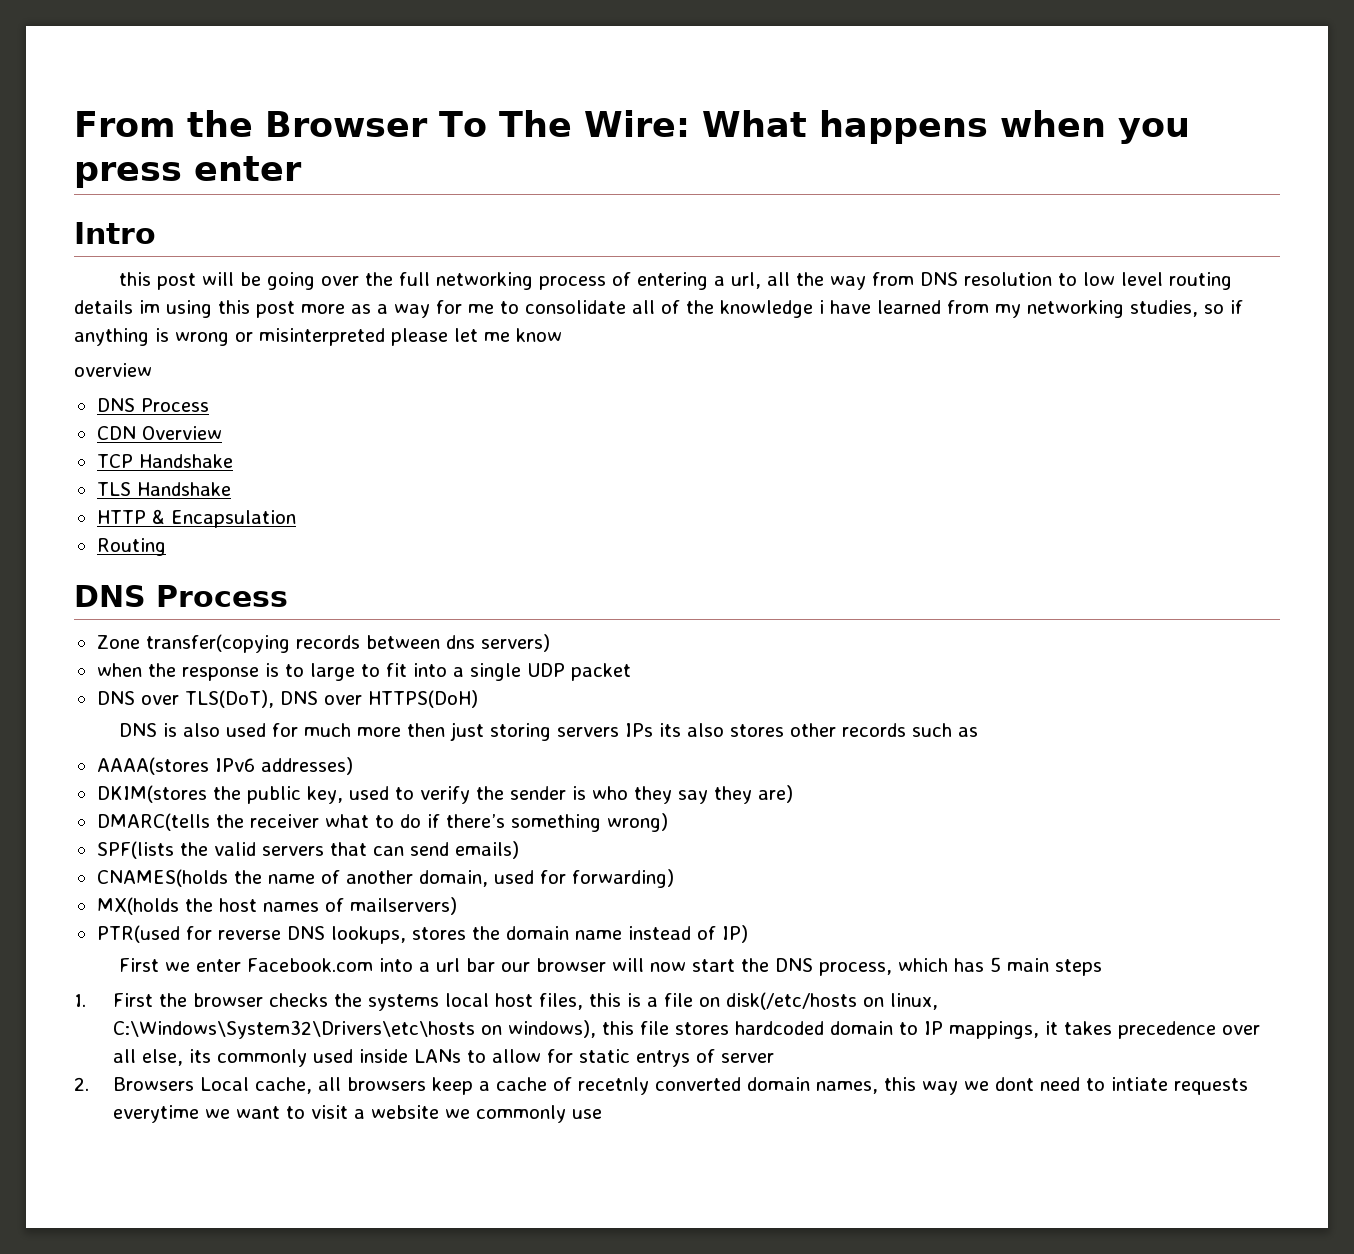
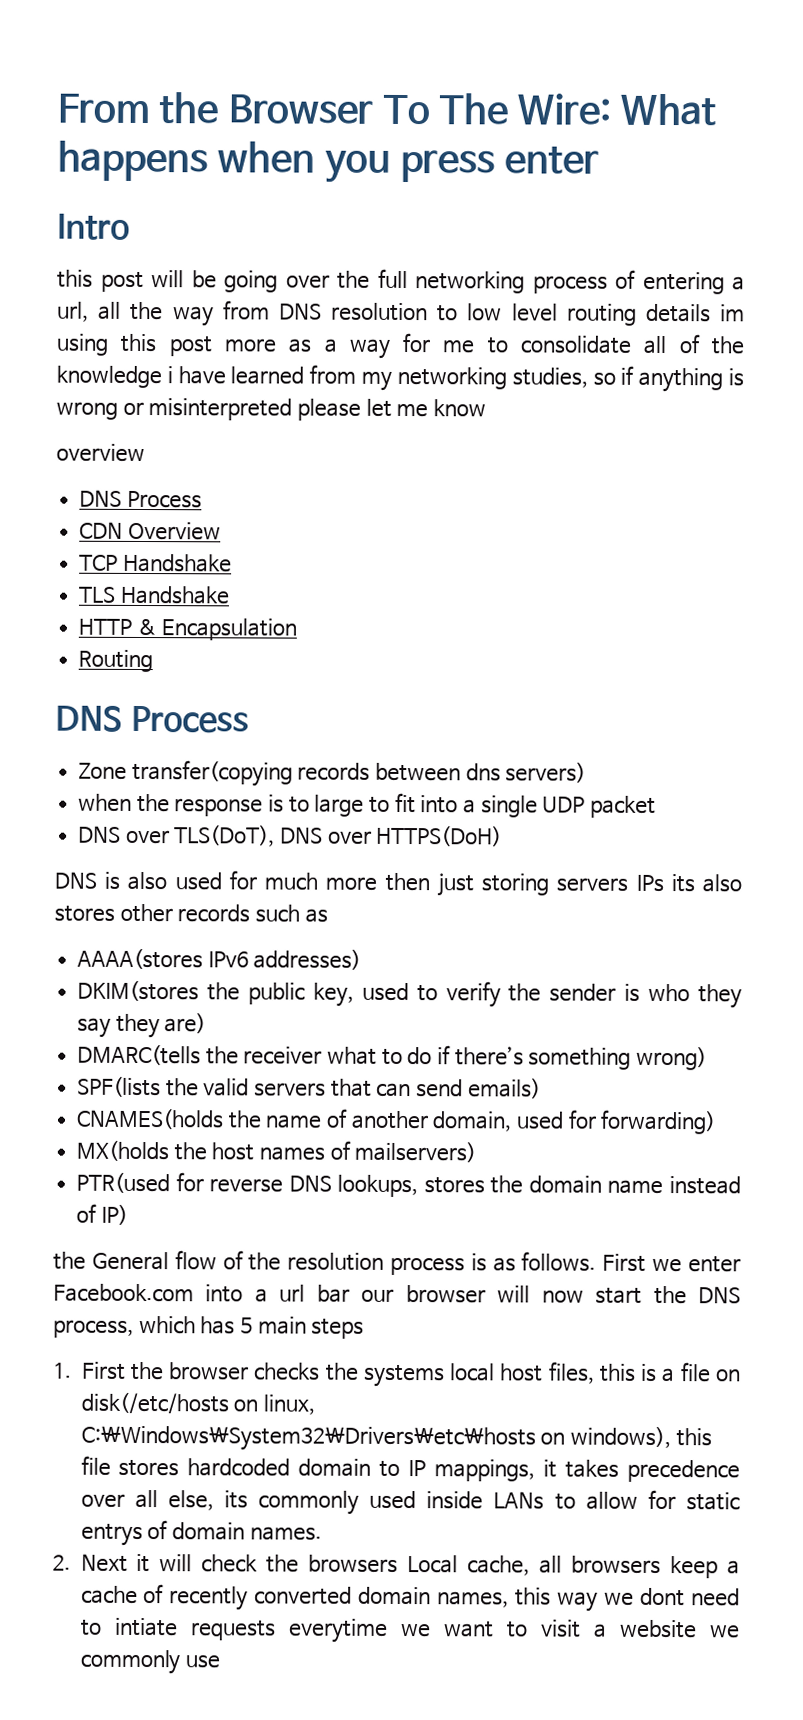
+ the General flow of the resolution process is as follows.
- 1. First the browser checks the systems local host files, this is a file on disk(/etc/hosts on linux, C:\Windows\System32\Drivers\etc\hosts on windows), this file stores hardcoded domain to IP mappings, it takes precedence over all else, its commonly used inside LANs to allow for static entrys of server
+ 1. First the browser checks the systems local host files, this is a file on disk(/etc/hosts on linux, C:\Windows\System32\Drivers\etc\hosts on windows), this file stores hardcoded domain to IP mappings, it takes precedence over all else, its commonly used inside LANs to allow for static entrys of domain names.
- 2. Browsers Local cache, all browsers keep a cache of recetnly converted domain names, this way we dont need to intiate requests everytime we want to visit a website we commonly use
+ 2. Next it will check the browsers Local cache, all browsers keep a cache of recently converted domain names, this way we dont need to intiate requests everytime we want to visit a website we commonly use

